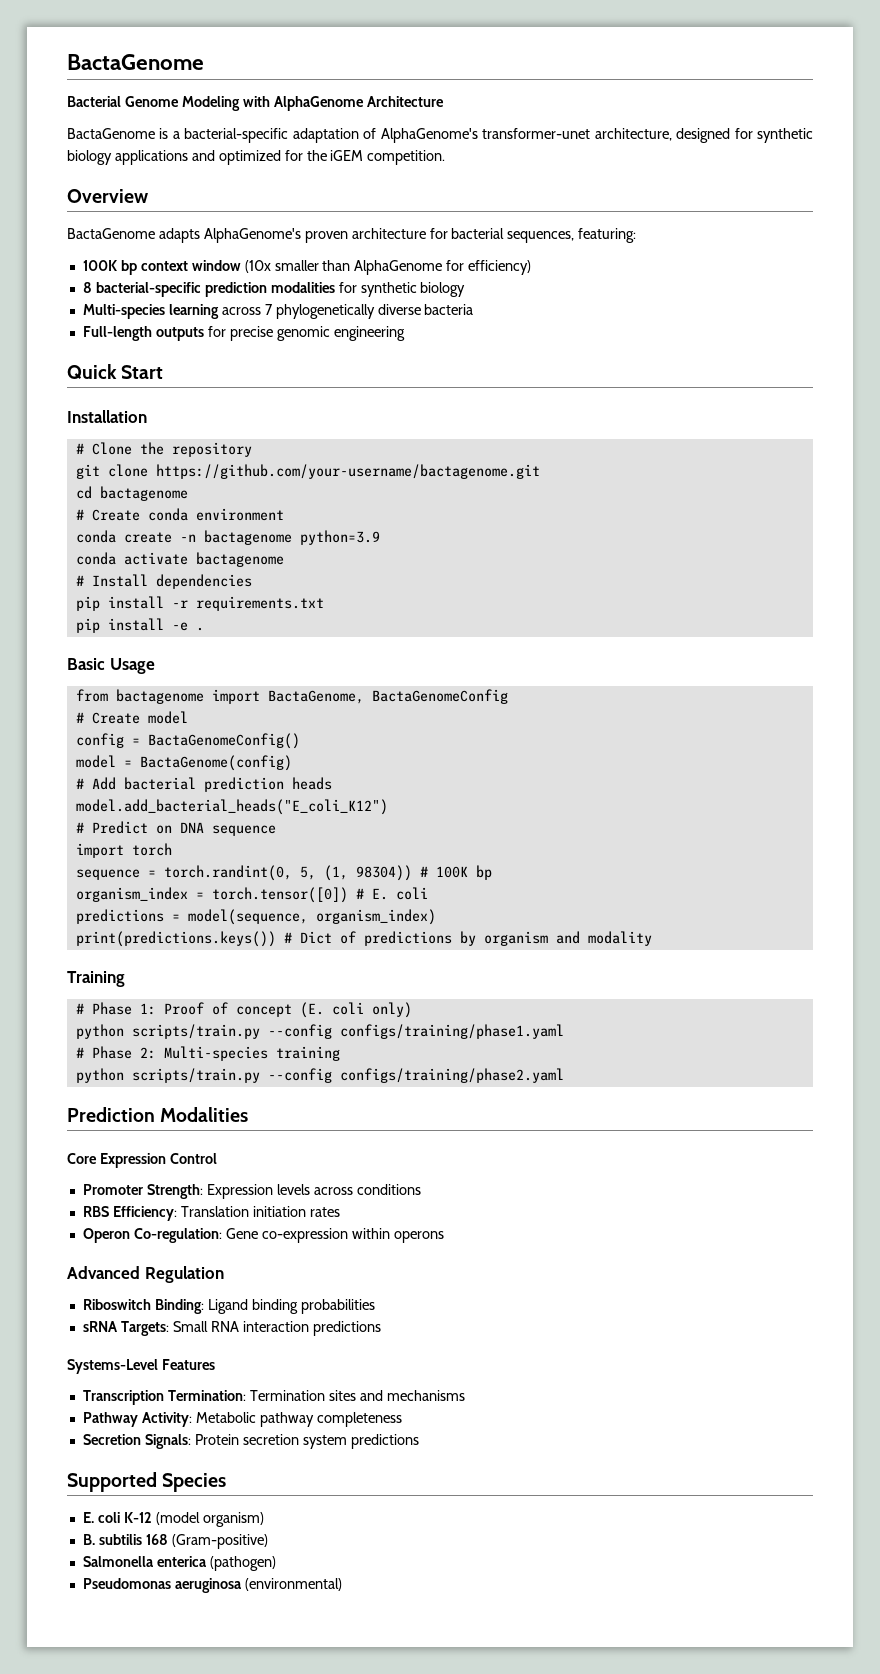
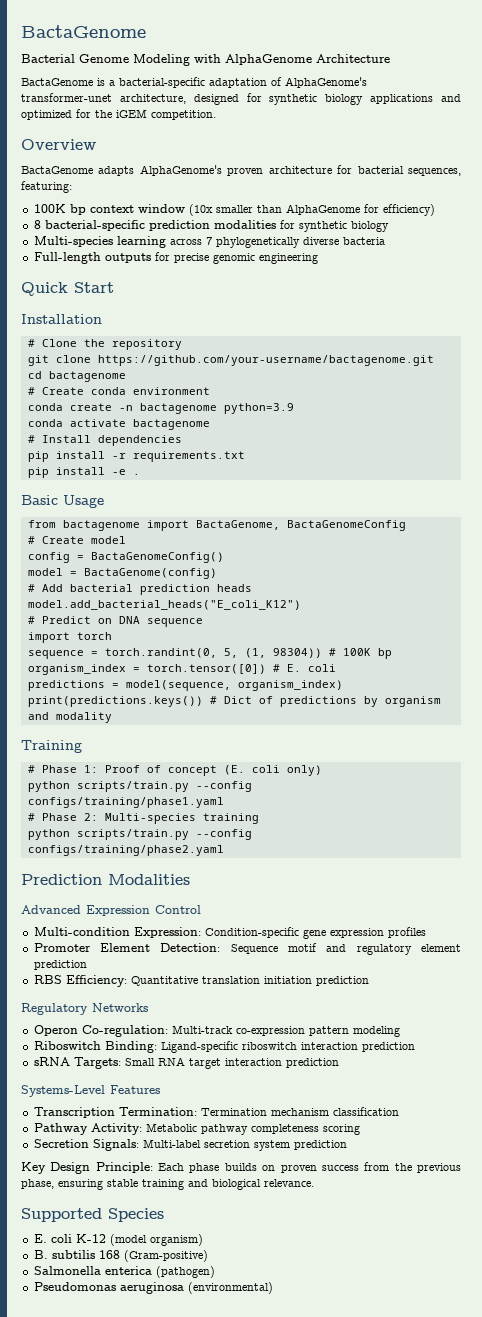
- Core Expression Control
+ Advanced Expression Control
- Promoter Strength: Expression levels across conditions
- RBS Efficiency: Translation initiation rates
- Operon Co-regulation: Gene co-expression within operons
- Advanced Regulation
- Riboswitch Binding: Ligand binding probabilities
+ Multi-condition Expression: Condition-specific gene expression profiles
+ Promoter Element Detection: Sequence motif and regulatory element prediction
+ RBS Efficiency: Quantitative translation initiation prediction
+ Regulatory Networks
+ Operon Co-regulation: Multi-track co-expression pattern modeling
+ Riboswitch Binding: Ligand-specific riboswitch interaction prediction
- sRNA Targets: Small RNA interaction predictions
+ sRNA Targets: Small RNA target interaction prediction
- Transcription Termination: Termination sites and mechanisms
+ Transcription Termination: Termination mechanism classification
- Pathway Activity: Metabolic pathway completeness
+ Pathway Activity: Metabolic pathway completeness scoring
- Secretion Signals: Protein secretion system predictions
+ Secretion Signals: Multi-label secretion system prediction
+ Key Design Principle: Each phase builds on proven success from the previous phase, ensuring stable training and biological relevance.

